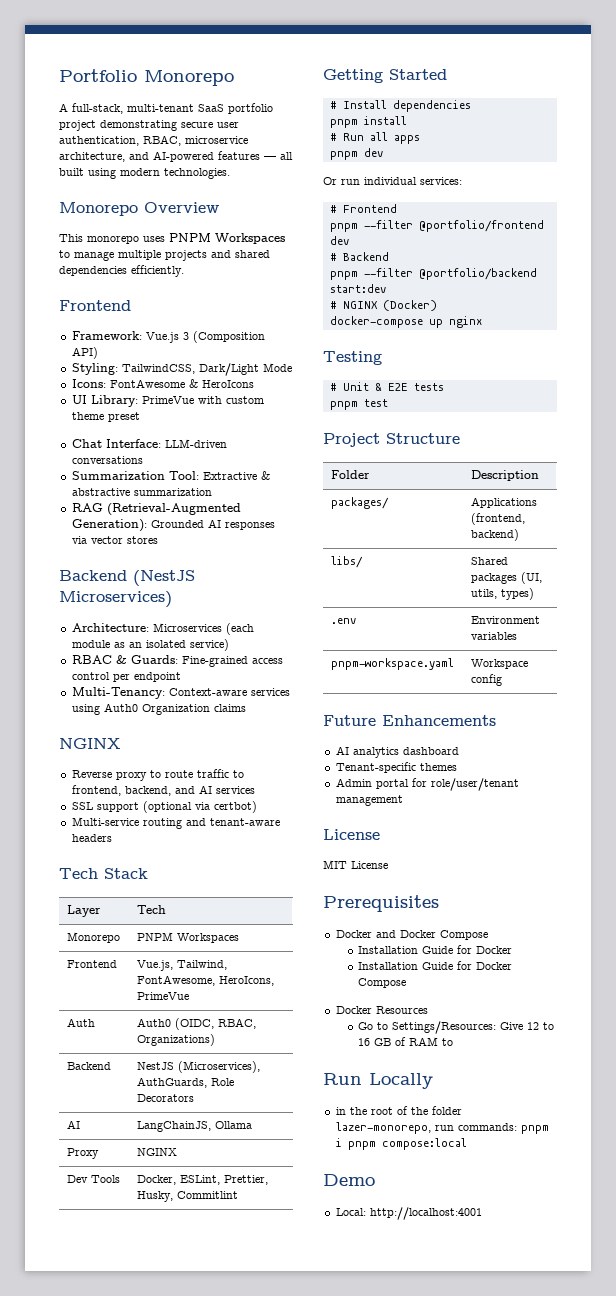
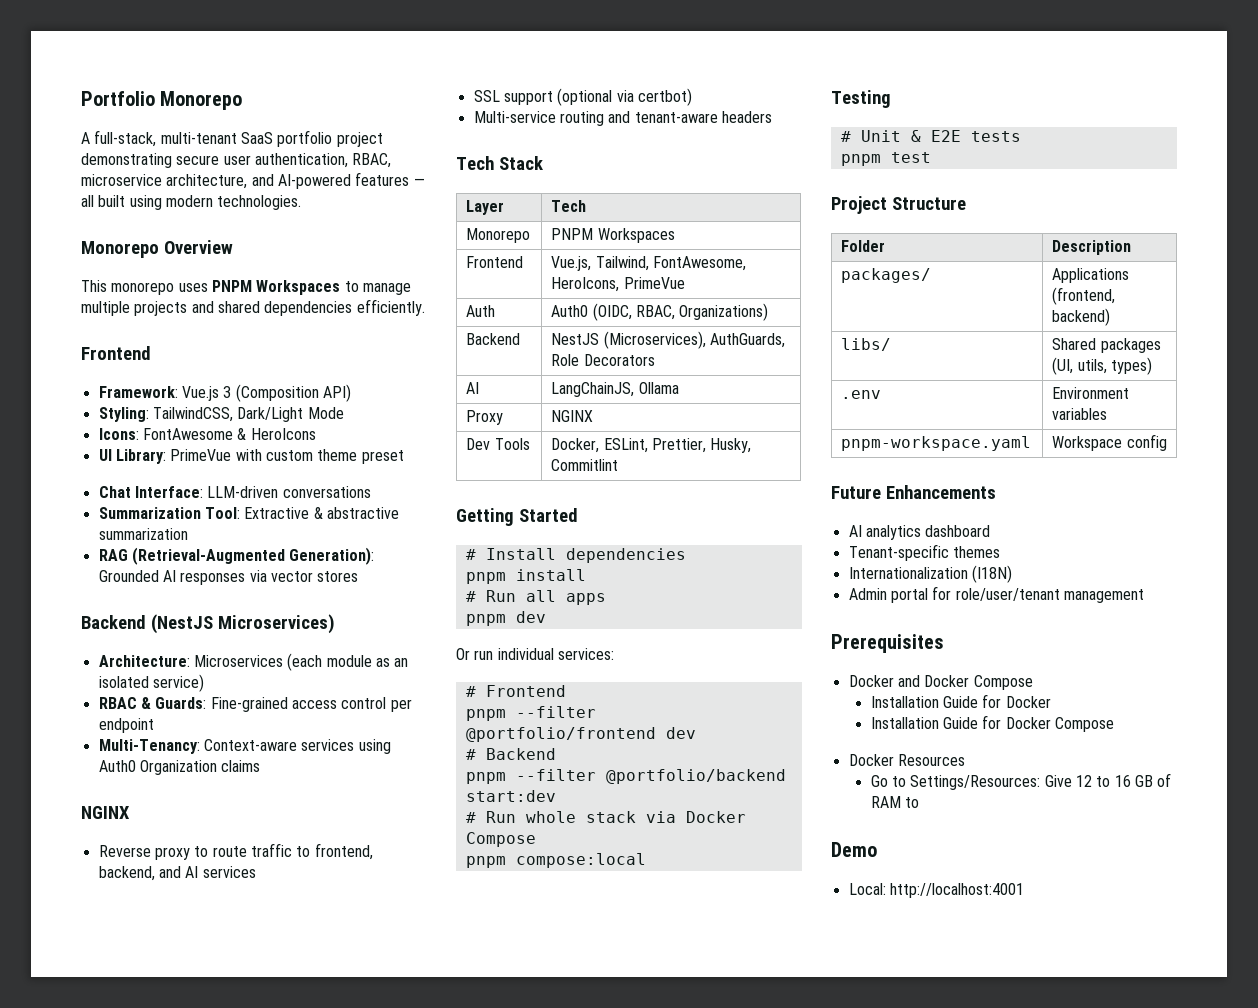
- # NGINX (Docker)
- docker-compose up nginx
+ # Run whole stack via Docker Compose
+ pnpm compose:local
+ Internationalization (I18N)
  Admin portal for role/user/tenant management
- License
- MIT License
- Run Locally
- in the root of the folder lazer-monorepo, run commands: pnpm i pnpm compose:local

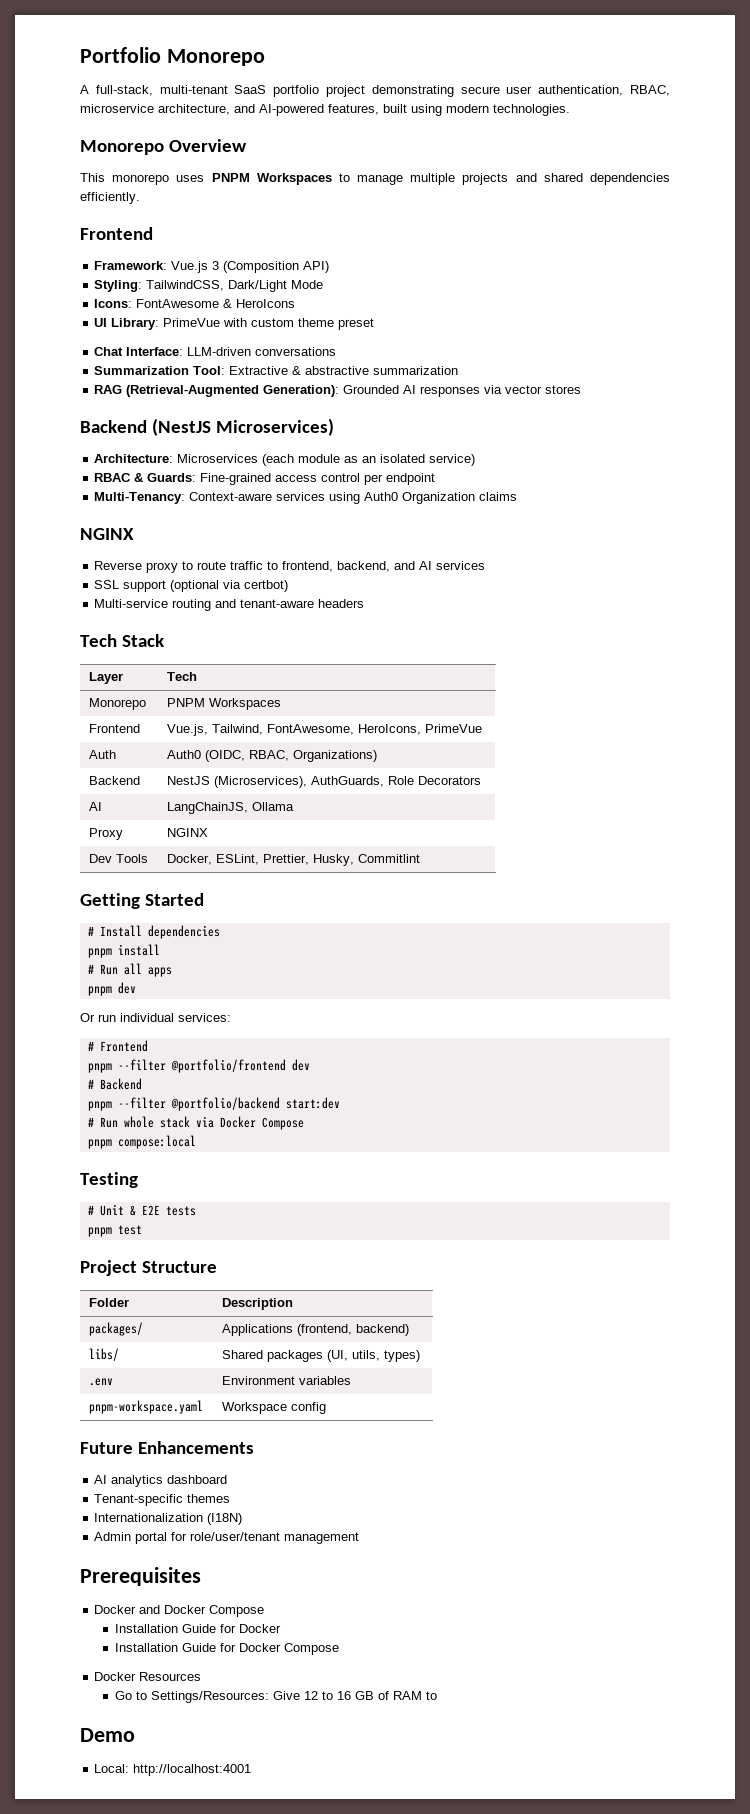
- A full-stack, multi-tenant SaaS portfolio project demonstrating secure user authentication, RBAC, microservice architecture, and AI-powered features — all built using modern technologies.
+ A full-stack, multi-tenant SaaS portfolio project demonstrating secure user authentication, RBAC, microservice architecture, and AI-powered features, built using modern technologies.

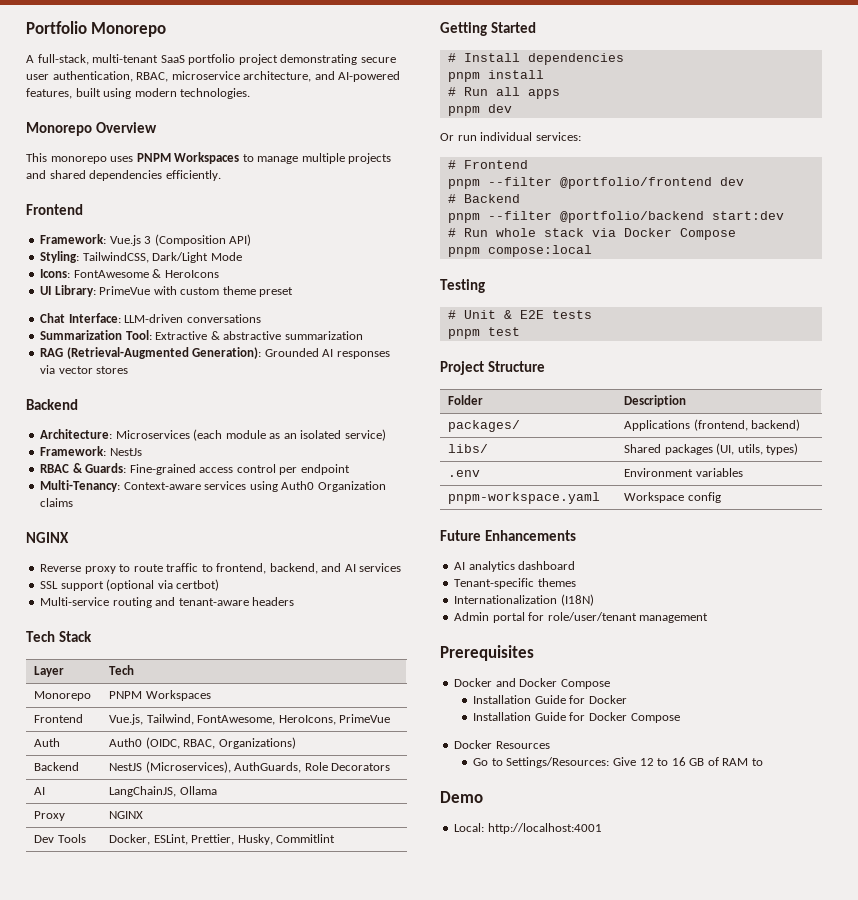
  RAG (Retrieval-Augmented Generation): Grounded AI responses via vector stores
- Backend (NestJS Microservices)
+ Backend
+ Framework: NestJs

